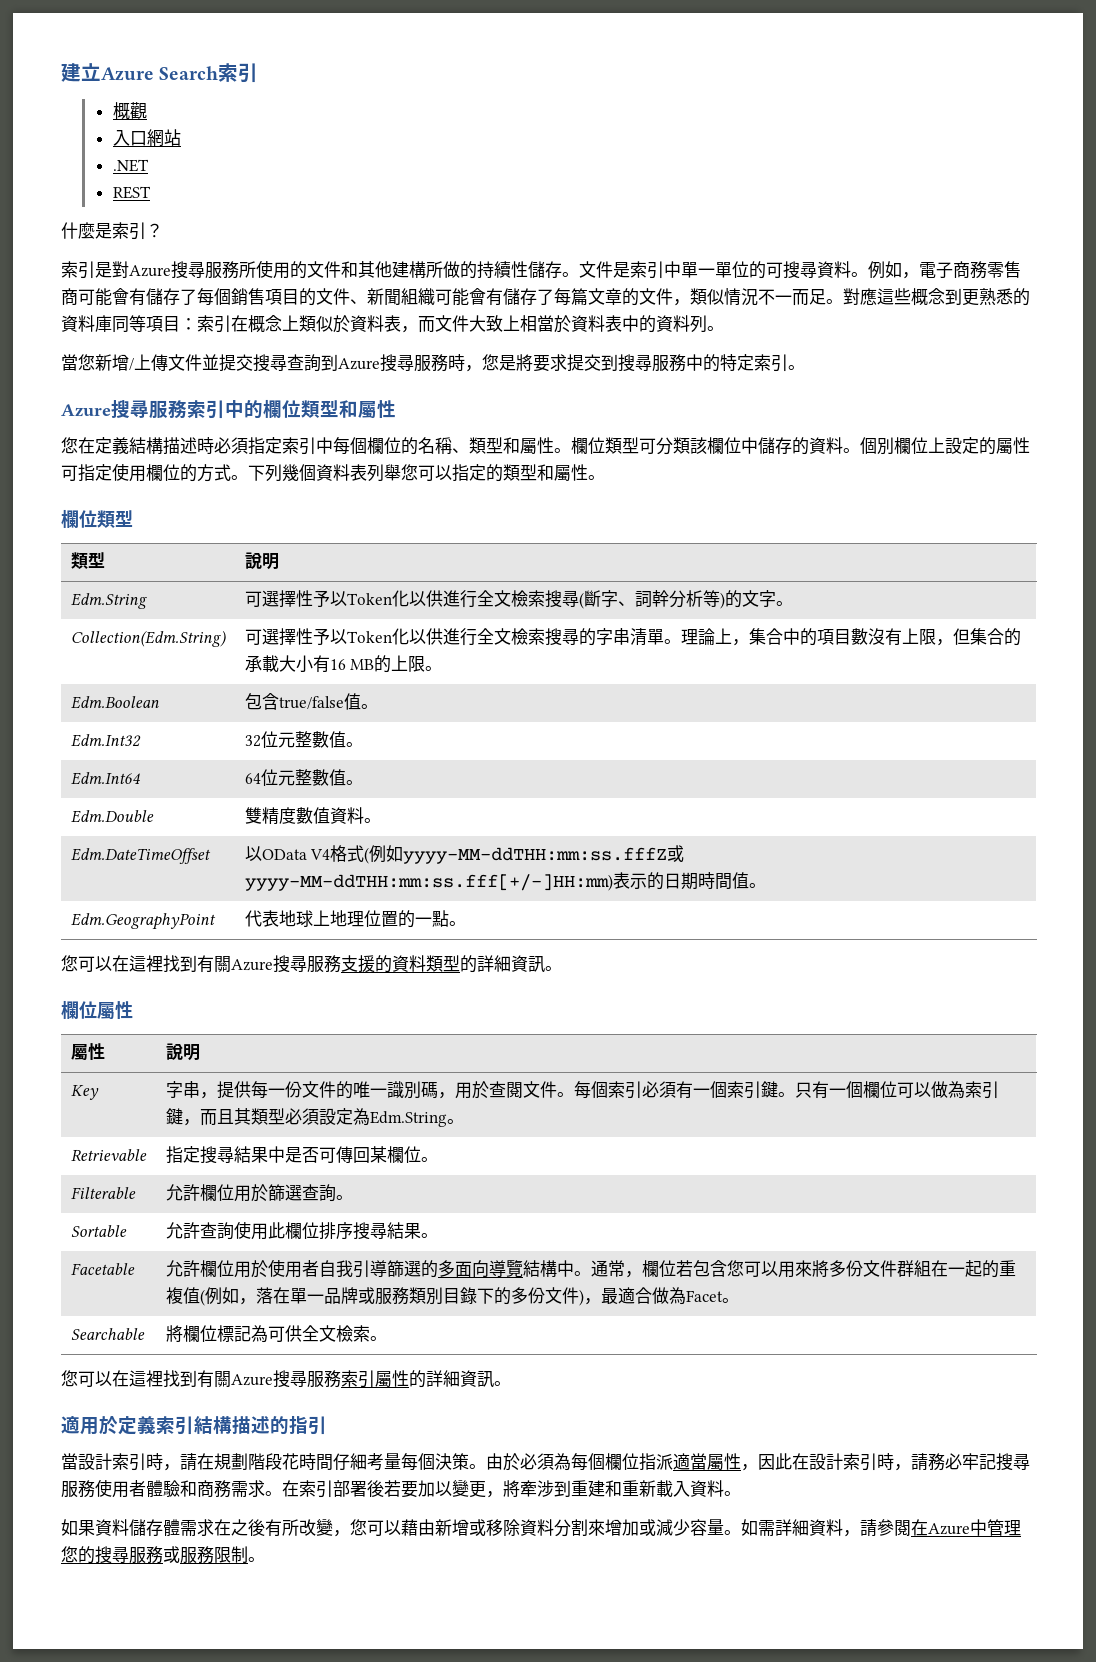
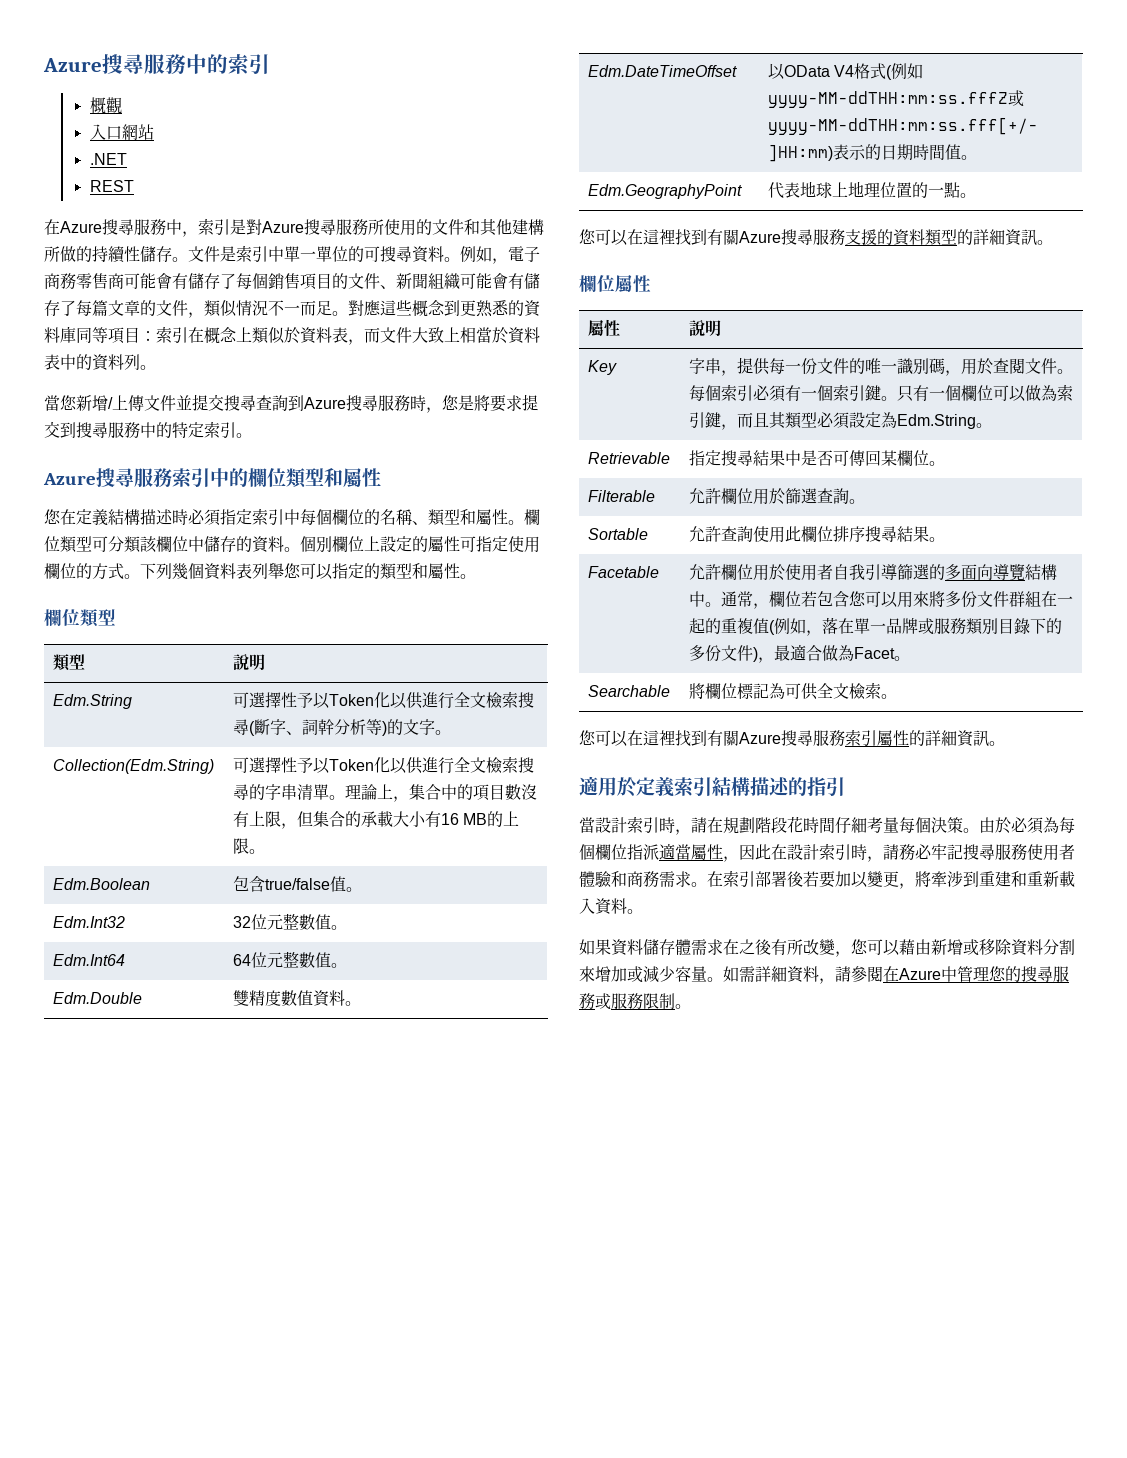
- 建立Azure Search索引
+ Azure搜尋服務中的索引
- 什麼是索引？
- 索引是對Azure搜尋服務所使用的文件和其他建構所做的持續性儲存。
+ 在Azure搜尋服務中，索引是對Azure搜尋服務所使用的文件和其他建構所做的持續性儲存。

